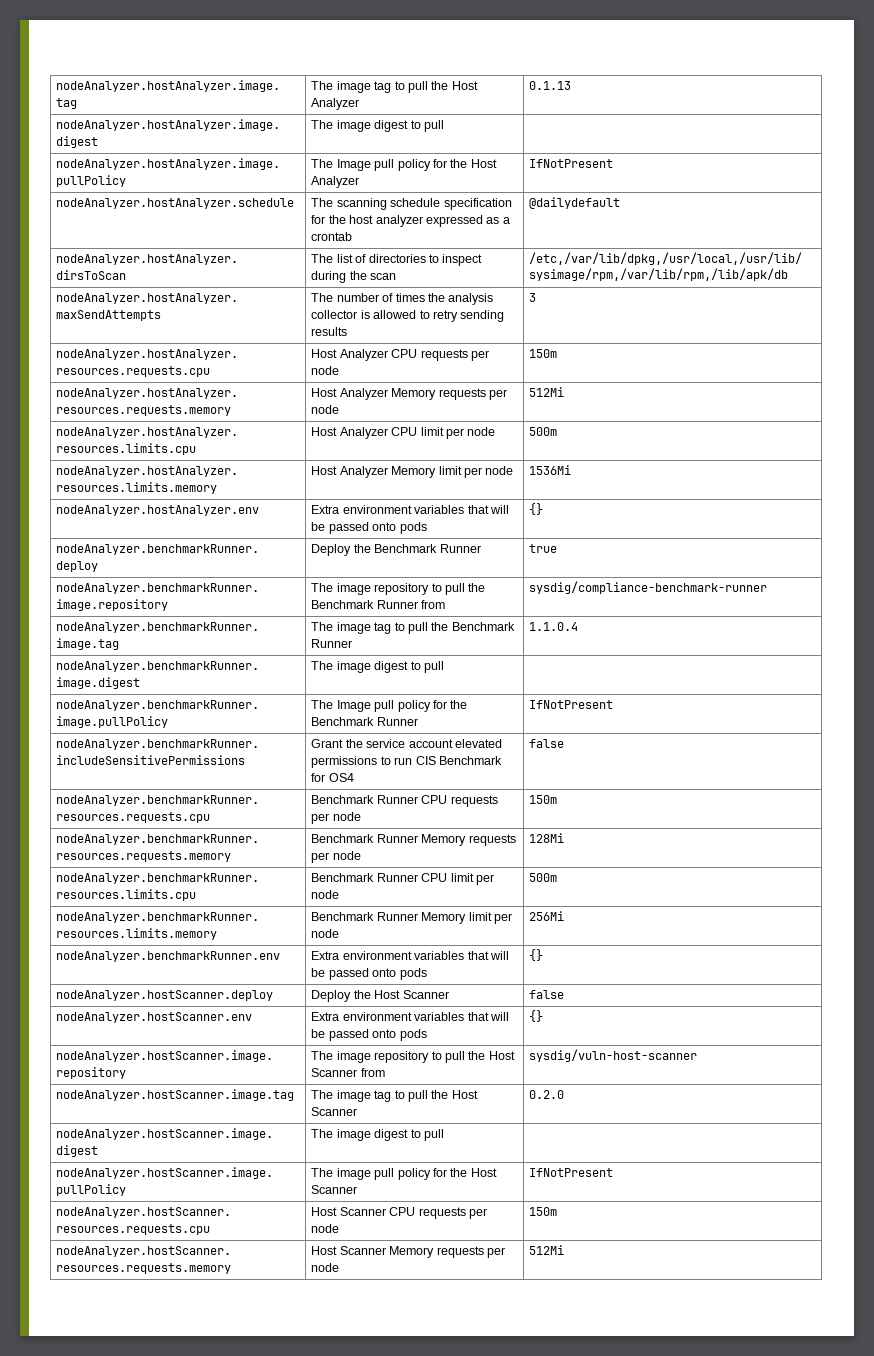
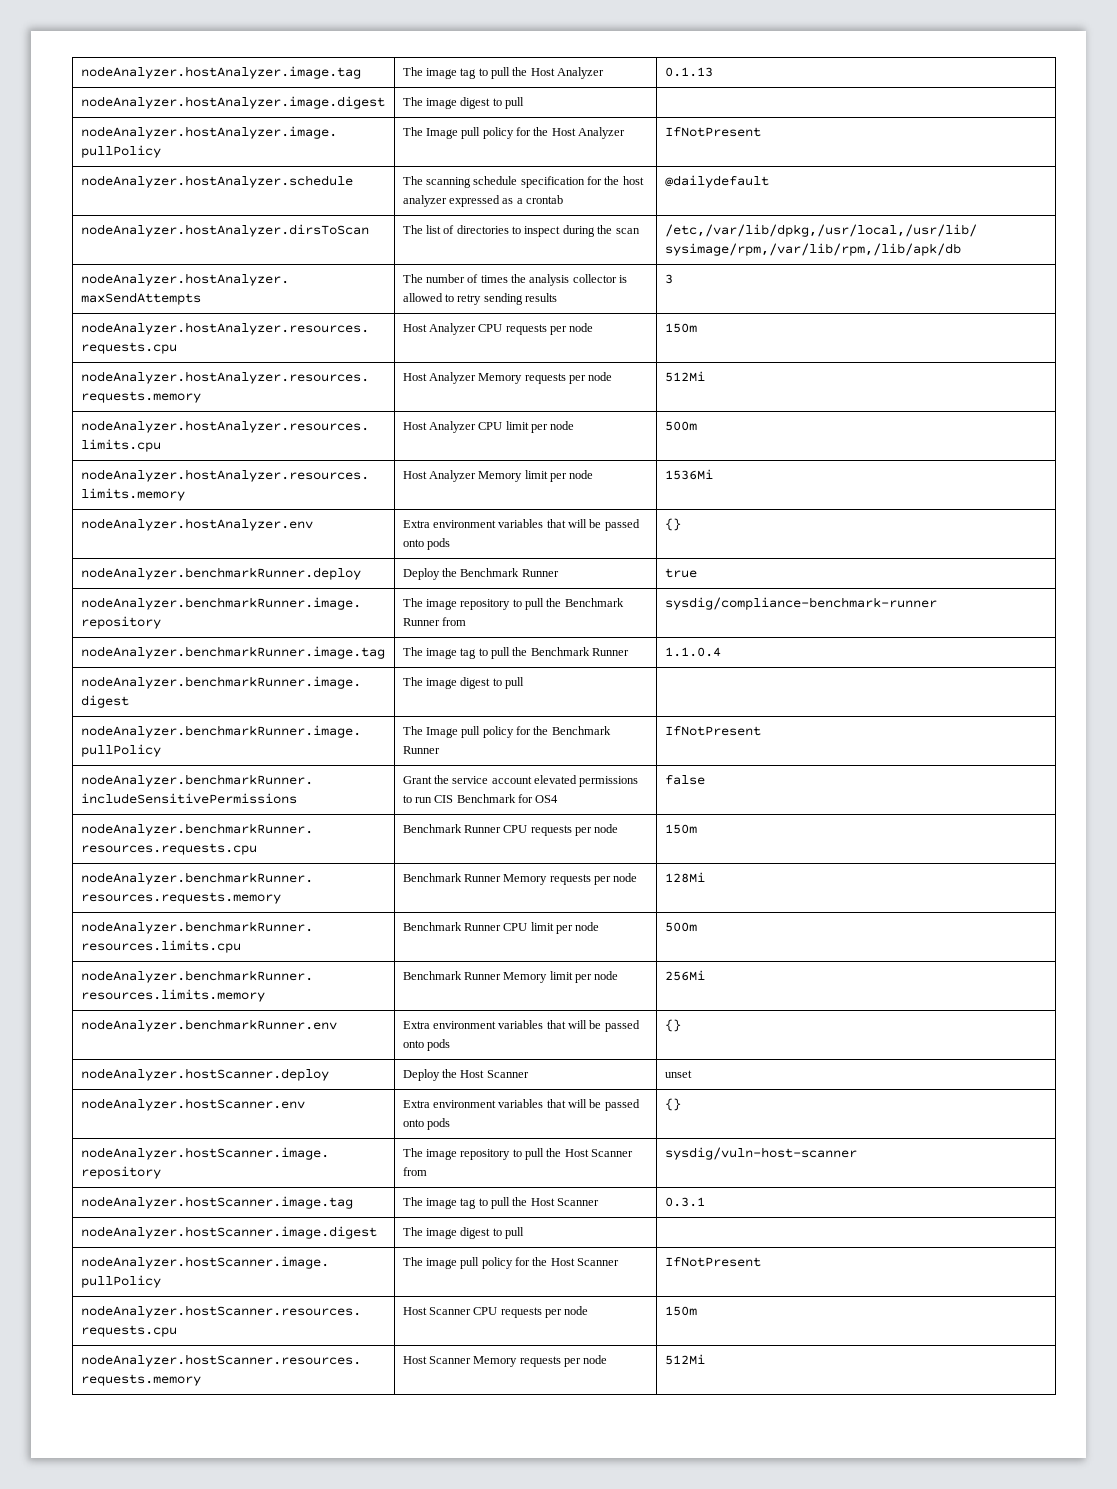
- nodeAnalyzer.hostScanner.deploy | Deploy the Host Scanner | false
+ nodeAnalyzer.hostScanner.deploy | Deploy the Host Scanner | unset
- nodeAnalyzer.hostScanner.image.tag | The image tag to pull the Host Scanner | 0.2.0
+ nodeAnalyzer.hostScanner.image.tag | The image tag to pull the Host Scanner | 0.3.1

